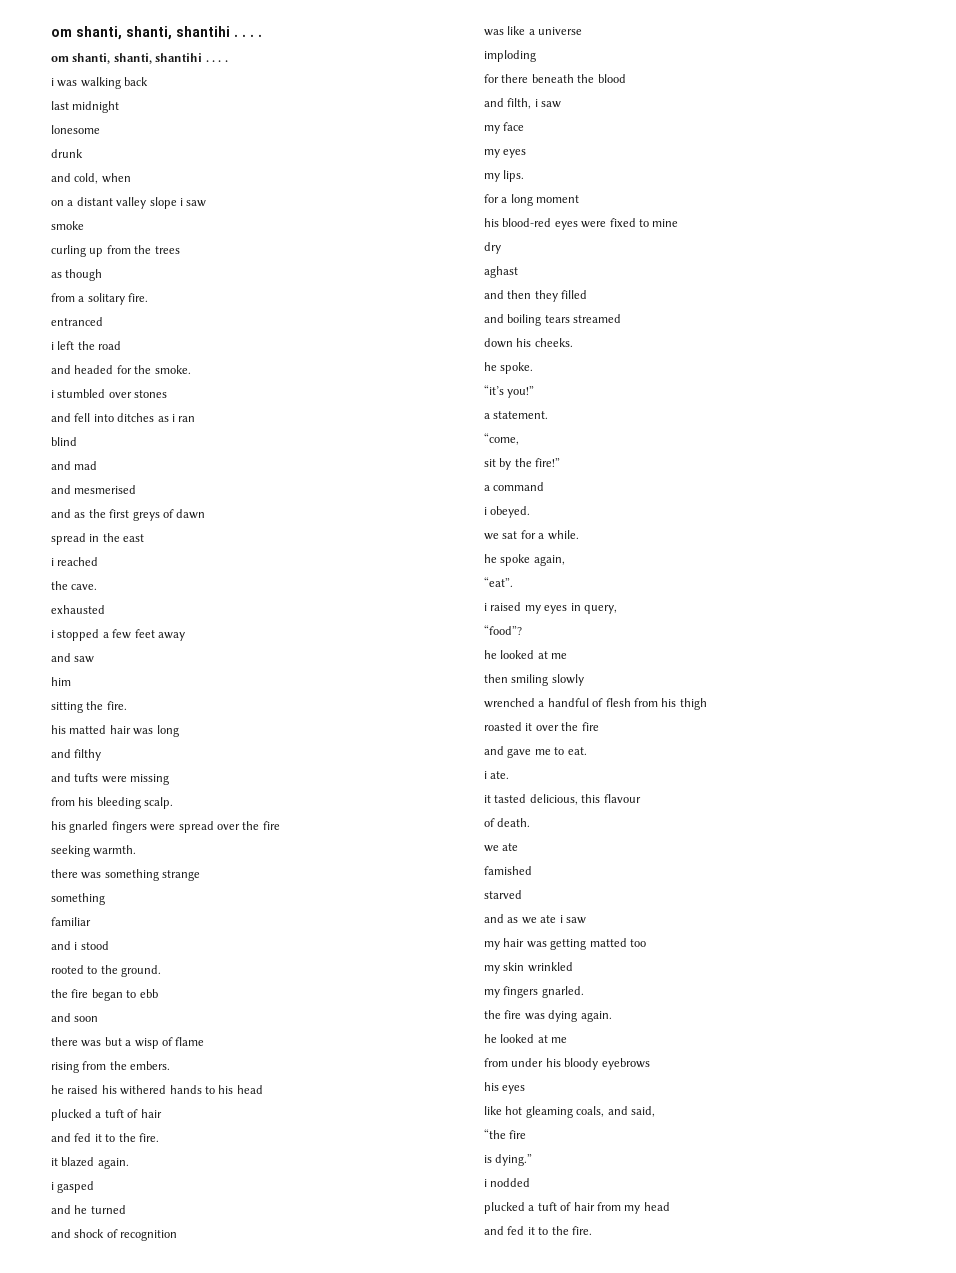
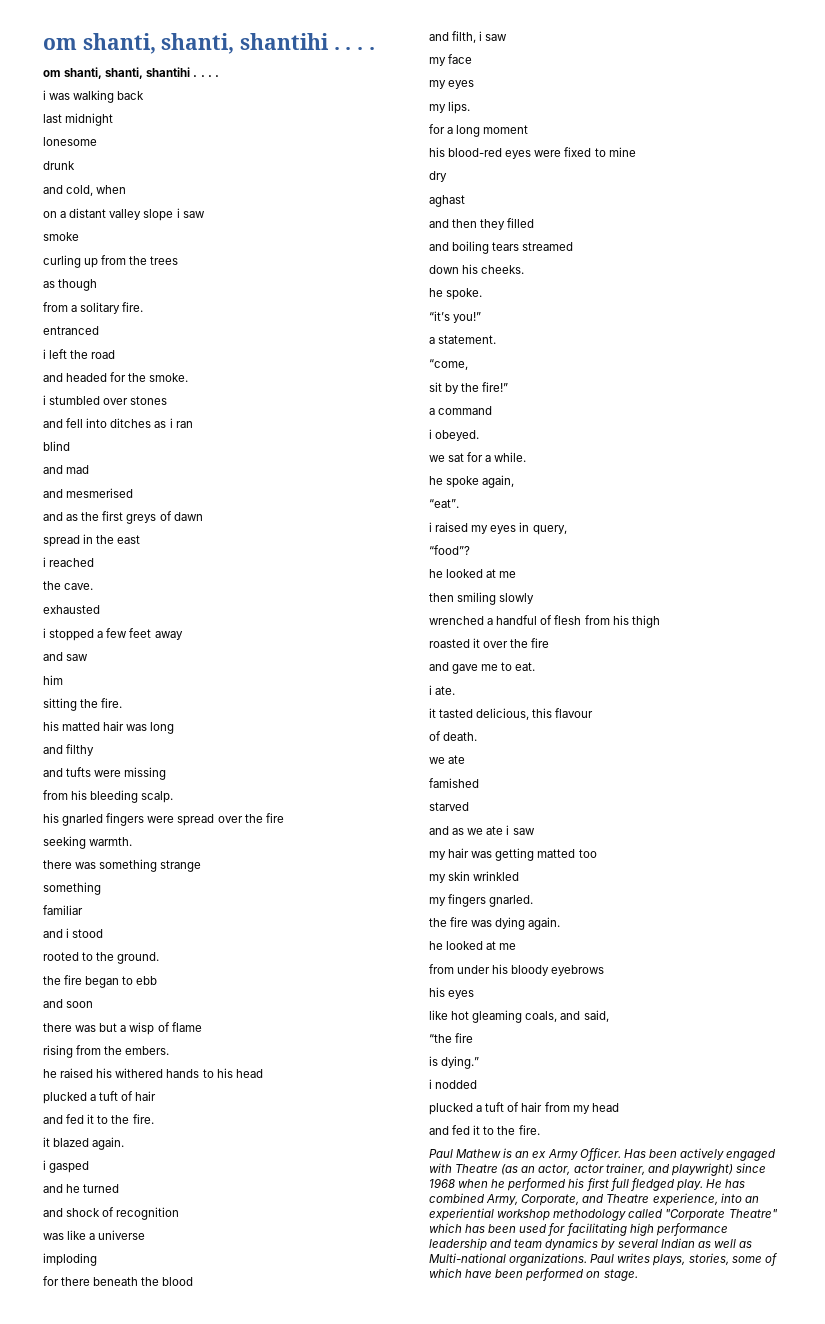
+ Paul Mathew is an ex Army Officer. Has been actively engaged with Theatre (as an actor, actor trainer, and playwright) since 1968 when he performed his first full fledged play. He has combined Army, Corporate, and Theatre experience, into an experiential workshop methodology called "Corporate Theatre" which has been used for facilitating high performance leadership and team dynamics by several Indian as well as Multi-national organizations. Paul writes plays, stories, some of which have been performed on stage.

